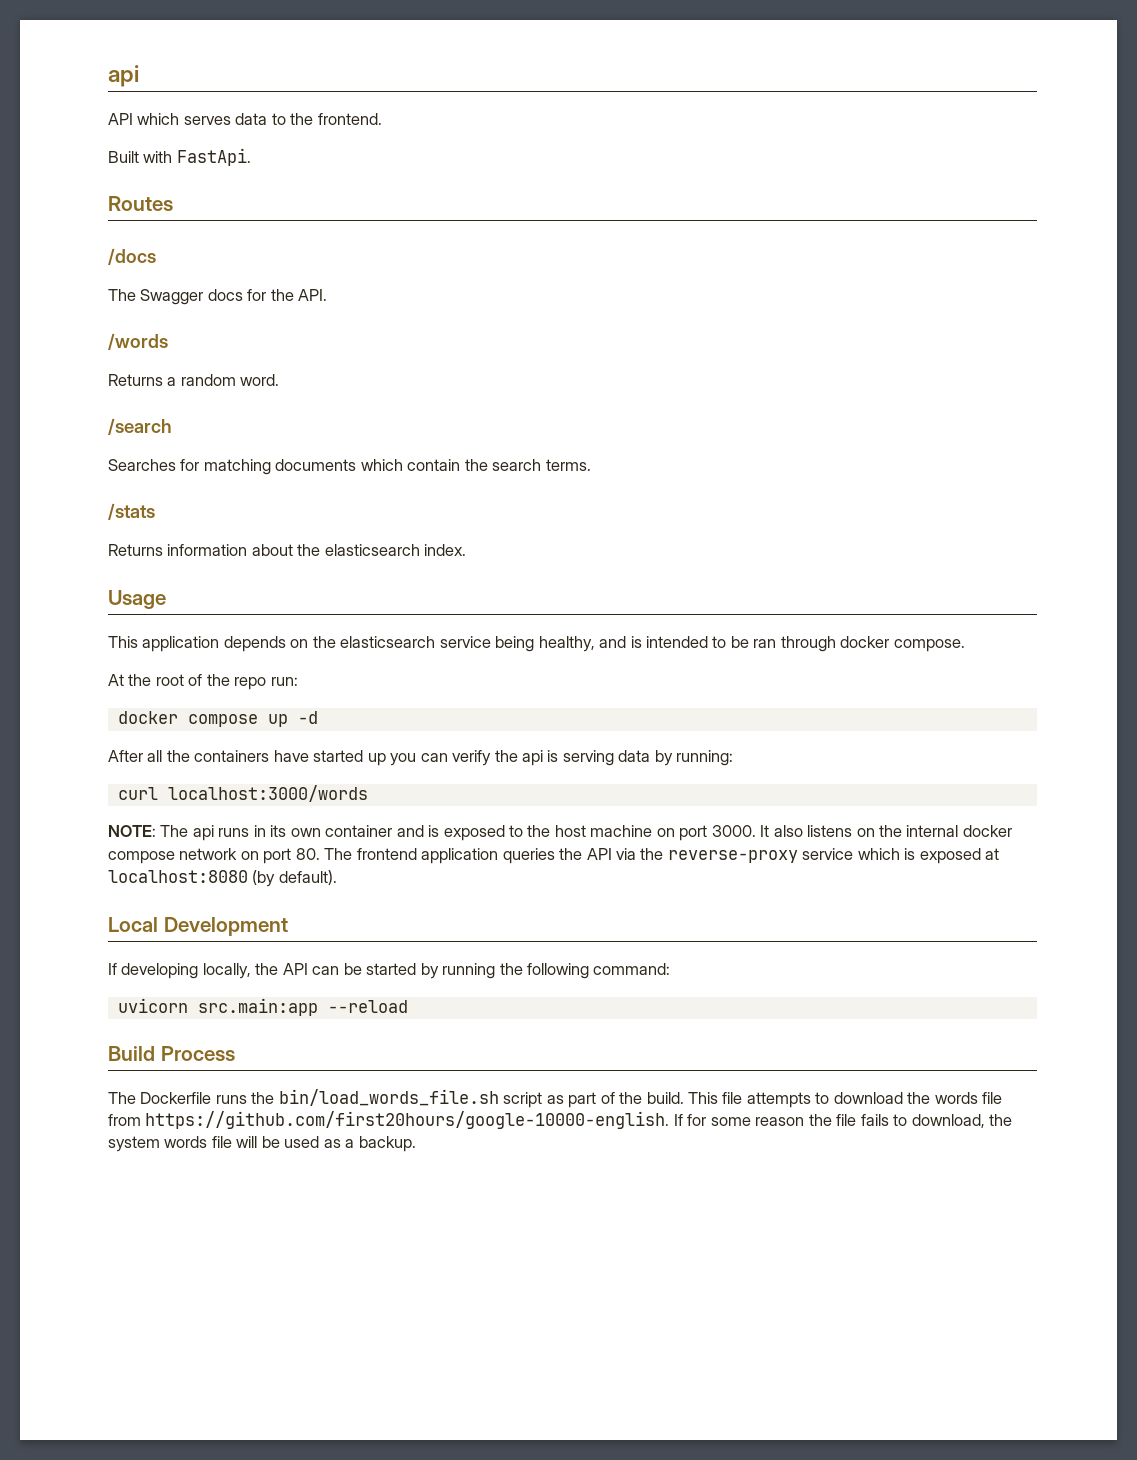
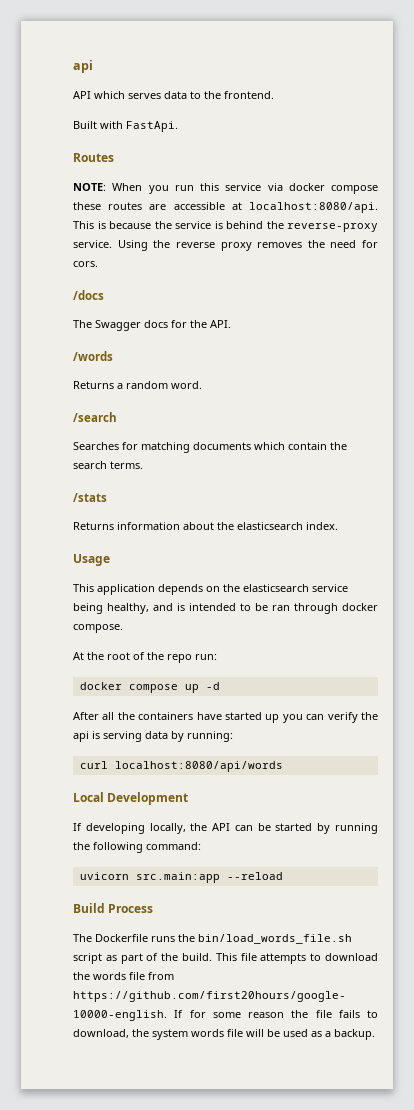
+ NOTE: When you run this service via docker compose these routes are accessible at localhost:8080/api. This is because the service is behind the reverse-proxy service. Using the reverse proxy removes the need for cors.
- curl localhost:3000/words
- NOTE: The api runs in its own container and is exposed to the host machine on port 3000. It also listens on the internal docker compose network on port 80. The frontend application queries the API via the reverse-proxy service which is exposed at localhost:8080 (by default).
+ curl localhost:8080/api/words

